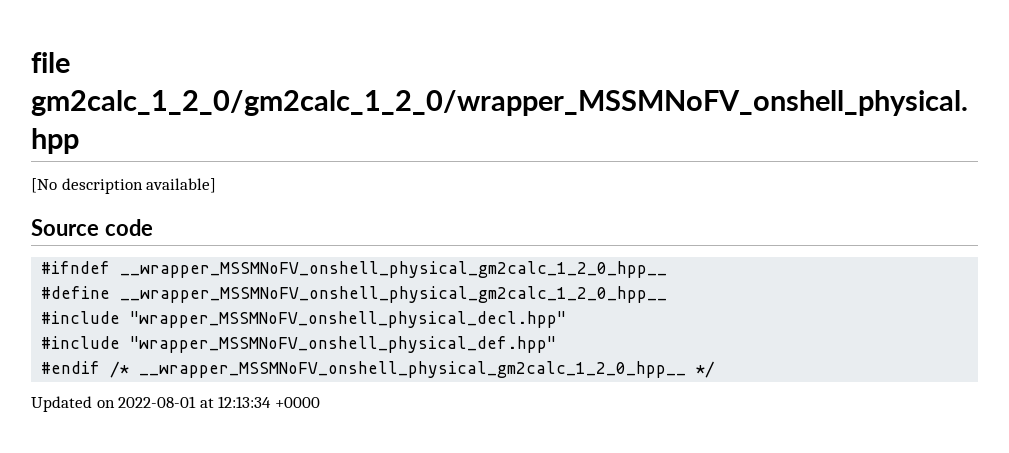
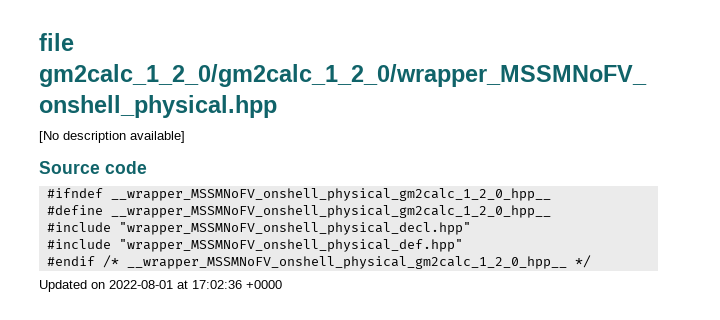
- Updated on 2022-08-01 at 12:13:34 +0000
+ Updated on 2022-08-01 at 17:02:36 +0000

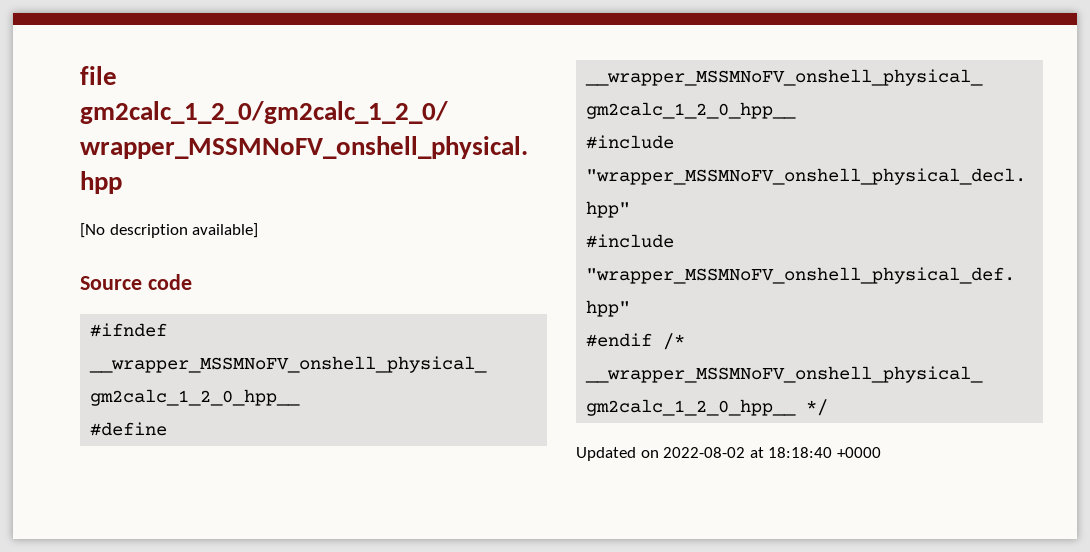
- Updated on 2022-08-01 at 17:02:36 +0000
+ Updated on 2022-08-02 at 18:18:40 +0000

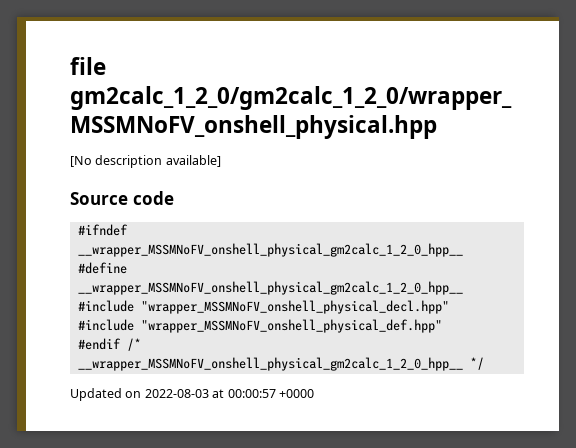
- Updated on 2022-08-02 at 18:18:40 +0000
+ Updated on 2022-08-03 at 00:00:57 +0000

